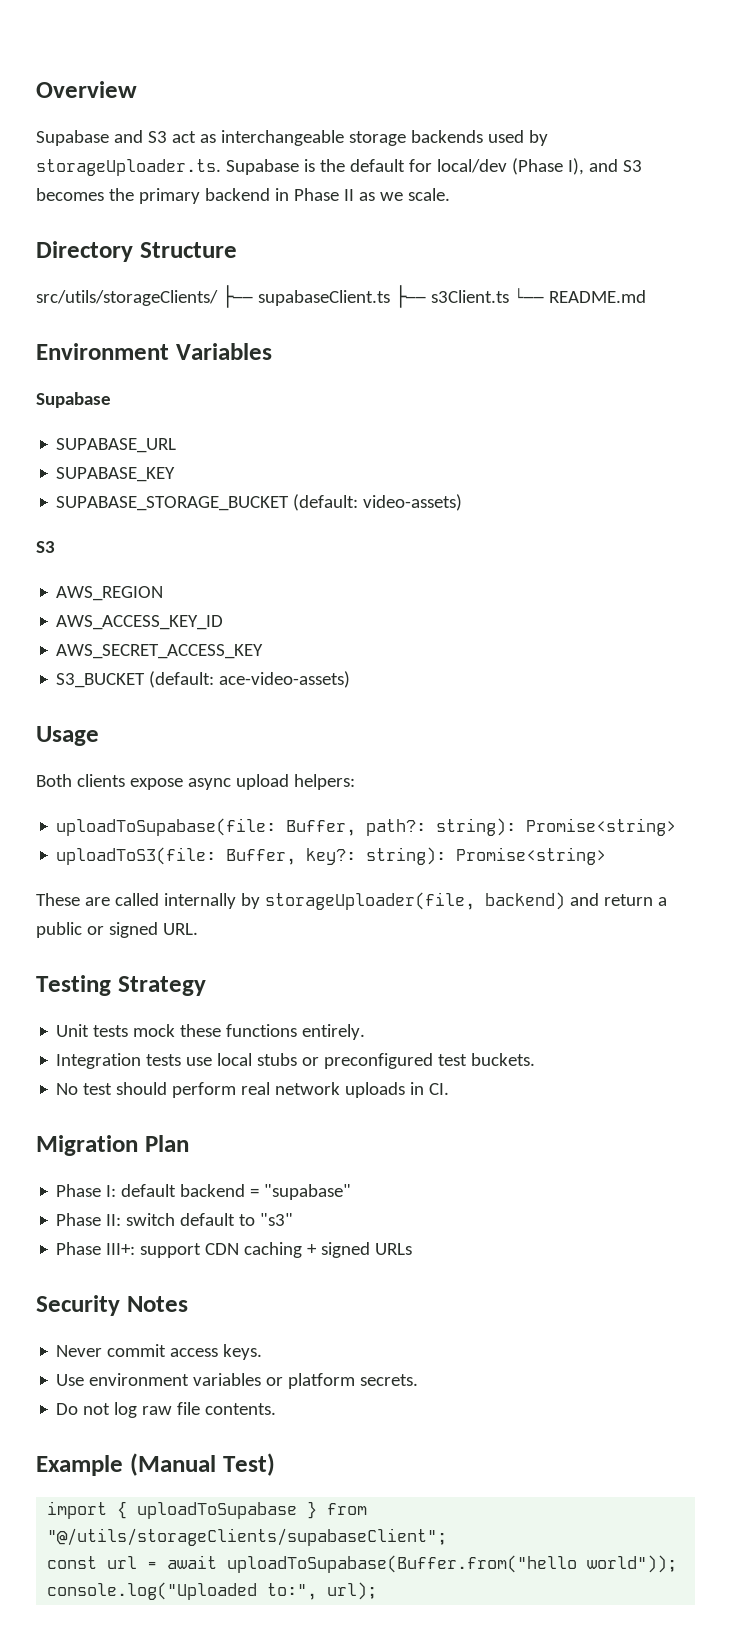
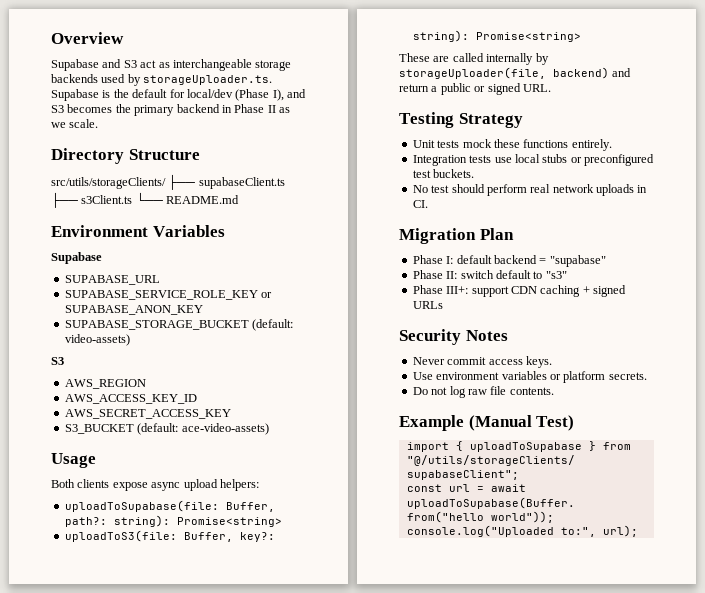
- SUPABASE_KEY
+ SUPABASE_SERVICE_ROLE_KEY or SUPABASE_ANON_KEY

